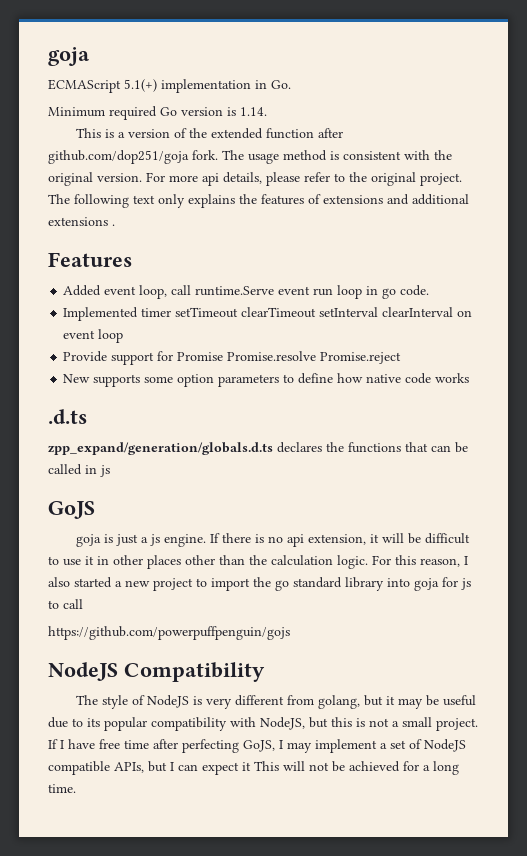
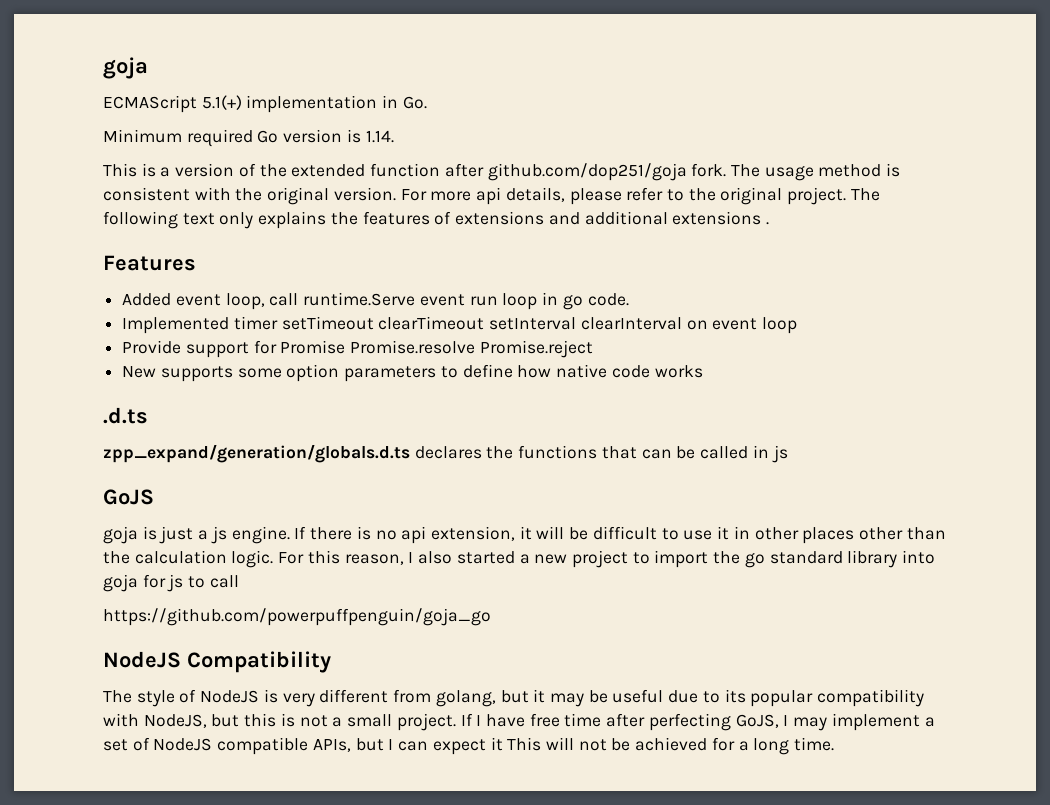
- https://github.com/powerpuffpenguin/gojs
+ https://github.com/powerpuffpenguin/goja_go

